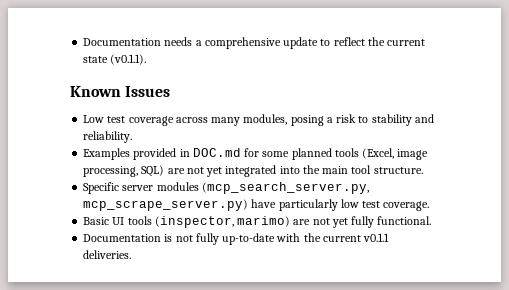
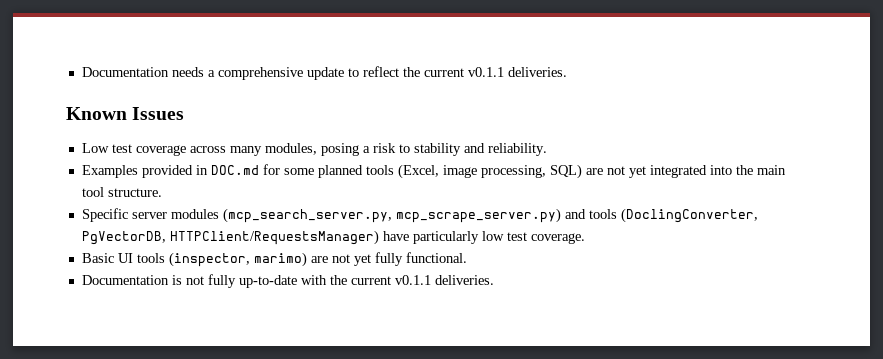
- Documentation needs a comprehensive update to reflect the current state (v0.1.1).
+ Documentation needs a comprehensive update to reflect the current v0.1.1 deliveries.
- Specific server modules (mcp_search_server.py, mcp_scrape_server.py) have particularly low test coverage.
+ Specific server modules (mcp_search_server.py, mcp_scrape_server.py) and tools (DoclingConverter, PgVectorDB, HTTPClient/RequestsManager) have particularly low test coverage.

